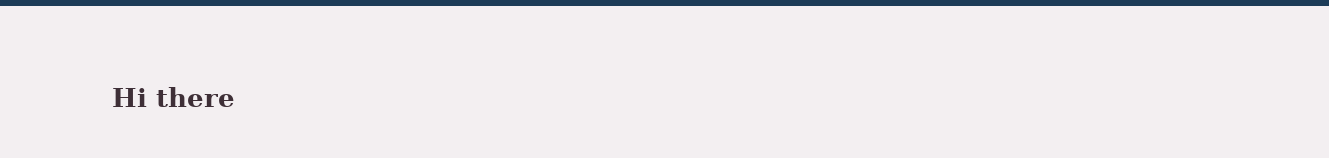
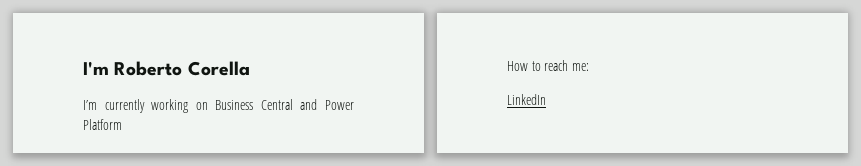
- Hi there
+ I'm Roberto Corella
+ I’m currently working on Business Central and Power Platform
+ How to reach me:
+ LinkedIn

